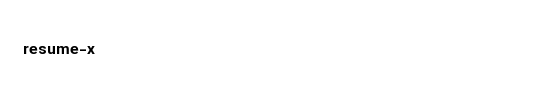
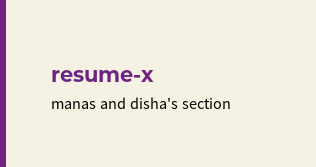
+ manas and disha's section

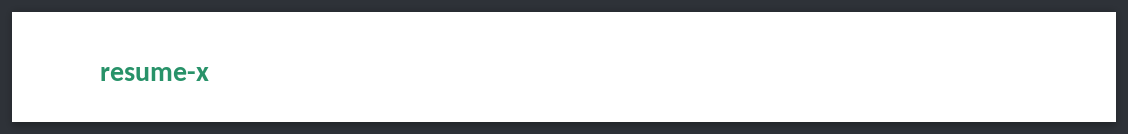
- manas and disha's section

